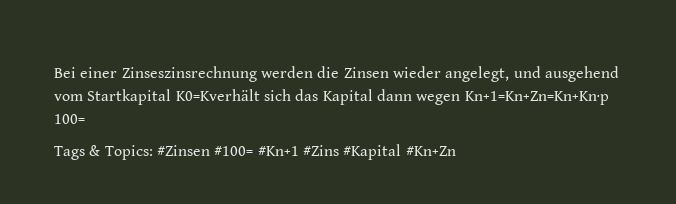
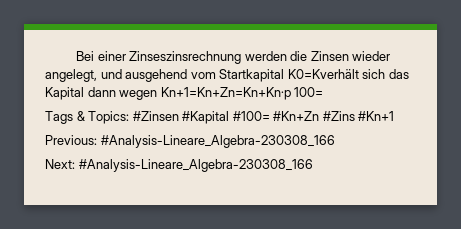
- Tags & Topics: #Zinsen #100= #Kn+1 #Zins #Kapital #Kn+Zn
+ Tags & Topics: #Zinsen #Kapital #100= #Kn+Zn #Zins #Kn+1
+ Previous: #Analysis-Lineare_Algebra-230308_166
+ Next: #Analysis-Lineare_Algebra-230308_166

